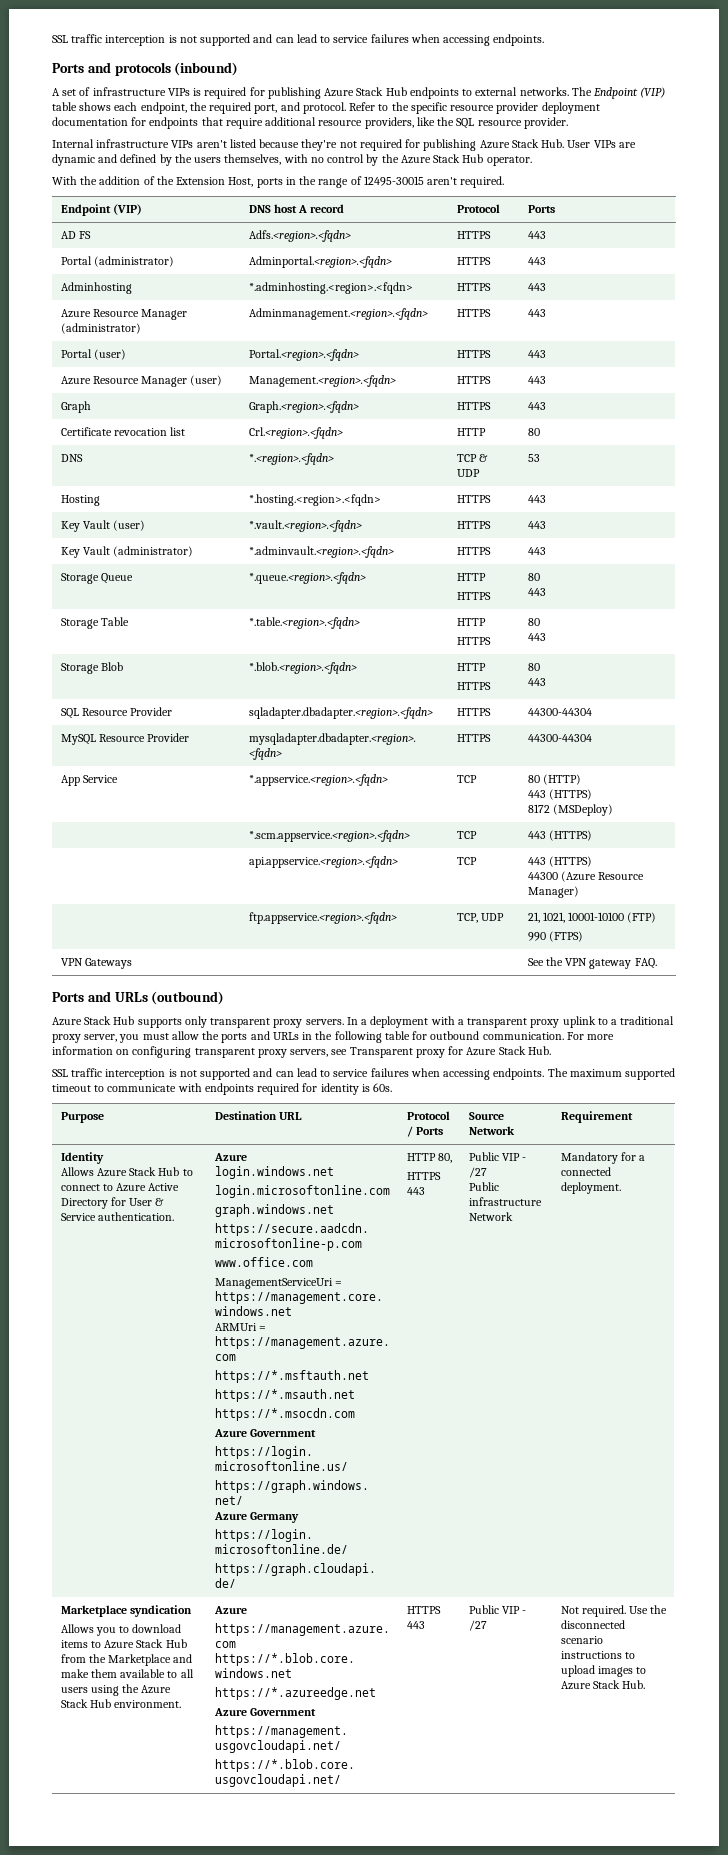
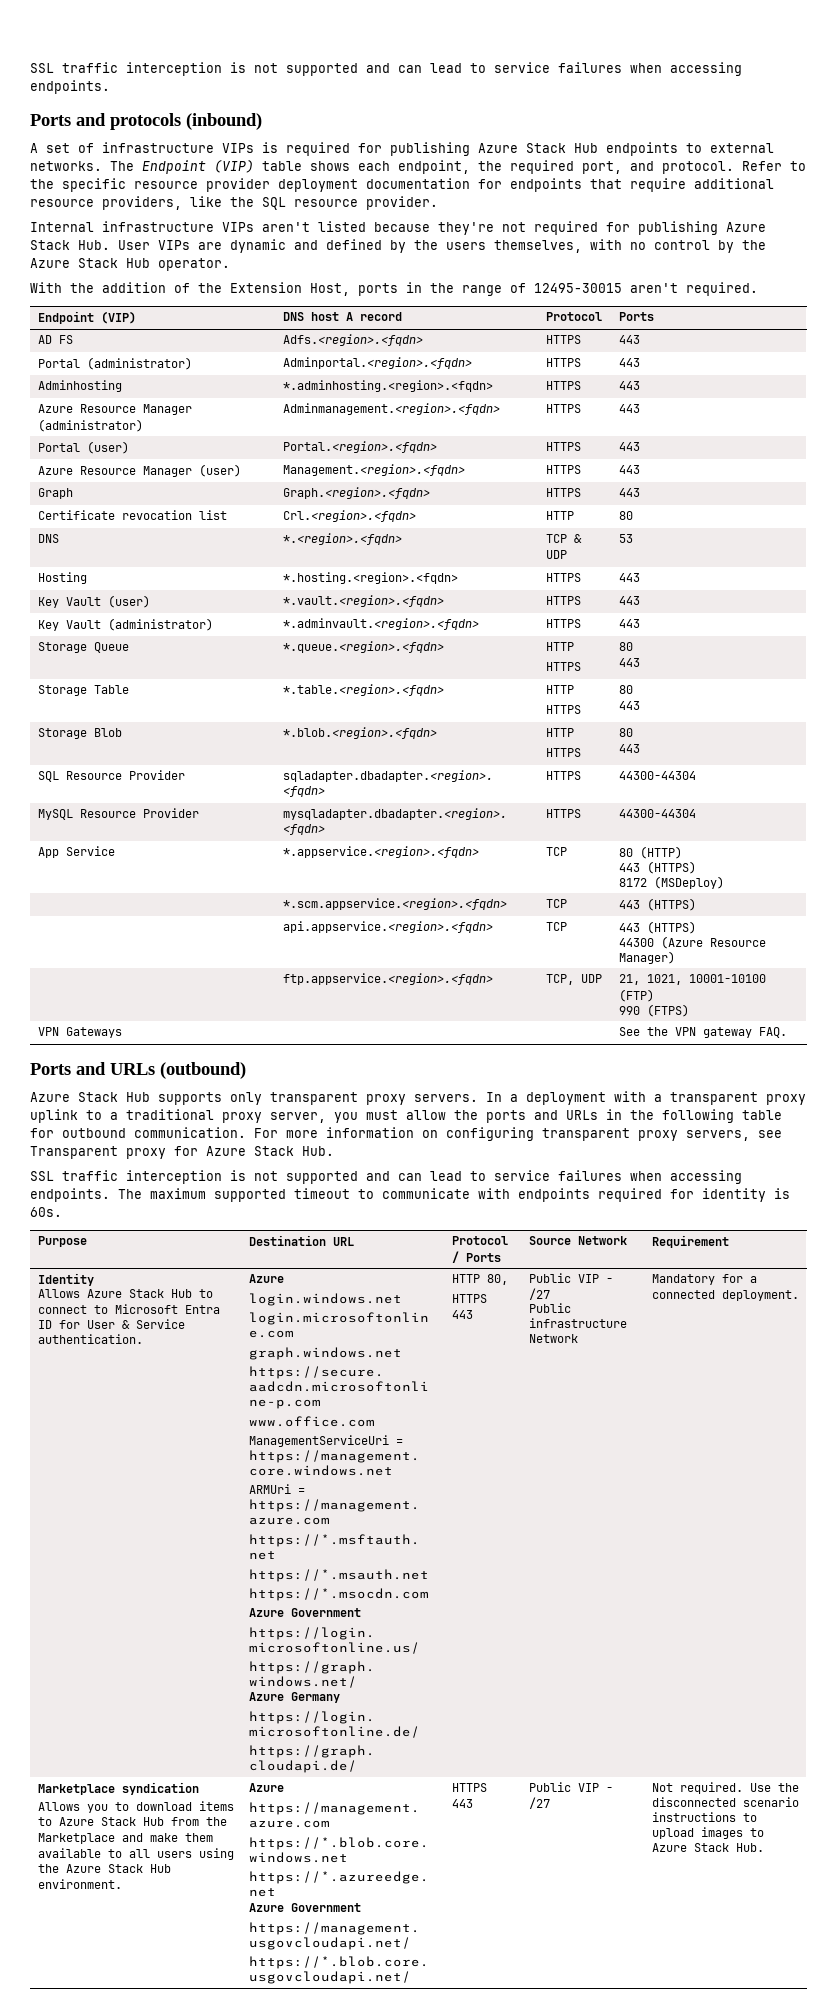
- Allows Azure Stack Hub to connect to Azure Active Directory for User & Service authentication.
+ Allows Azure Stack Hub to connect to Microsoft Entra ID for User & Service authentication.

